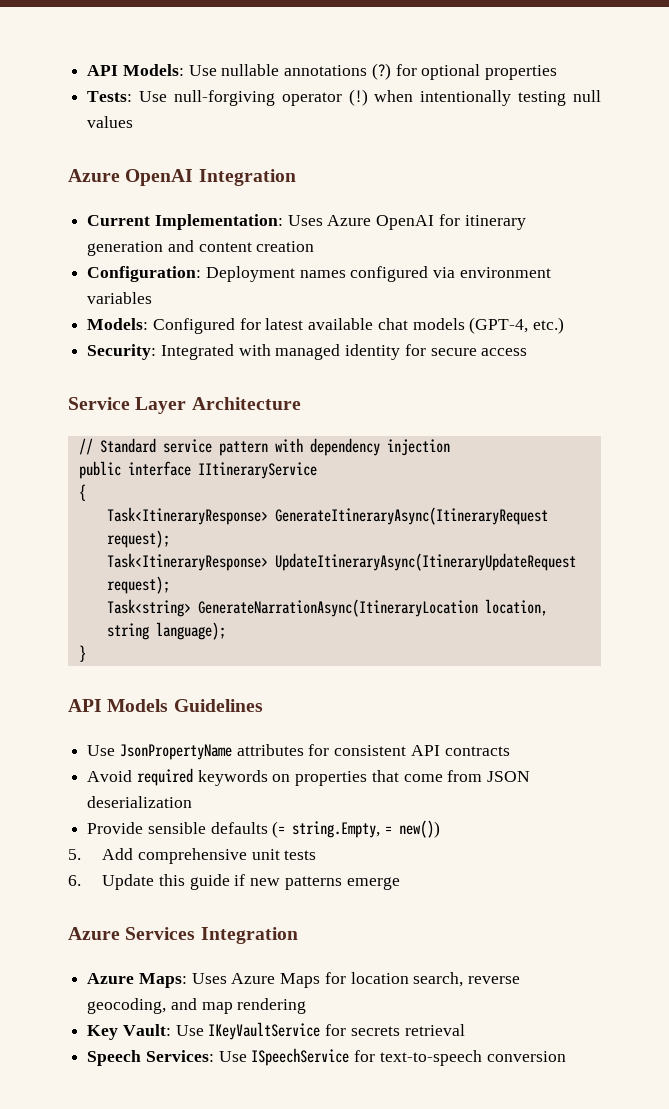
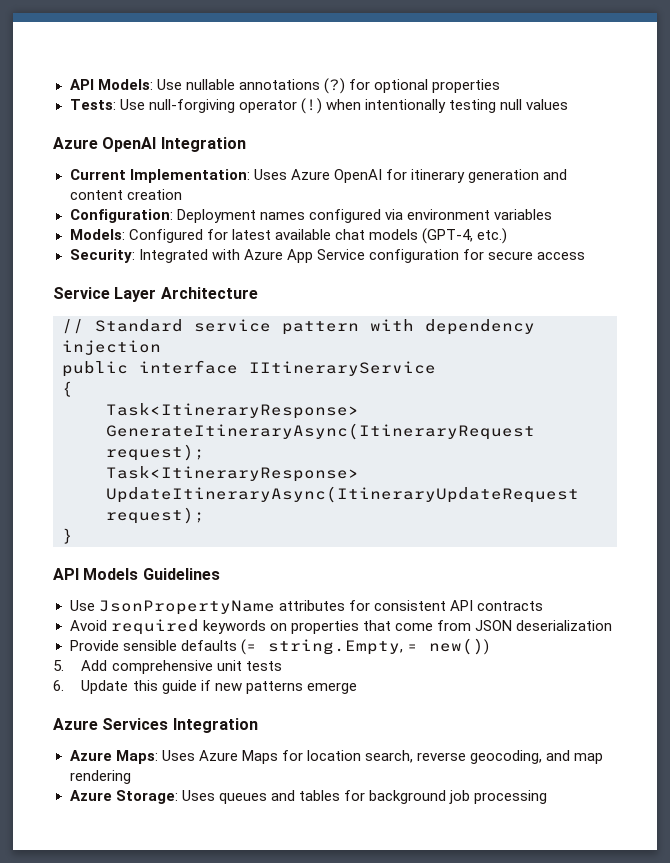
- Security: Integrated with managed identity for secure access
+ Security: Integrated with Azure App Service configuration for secure access
- Task<string> GenerateNarrationAsync(ItineraryLocation location, string language);
- Key Vault: Use IKeyVaultService for secrets retrieval
- Speech Services: Use ISpeechService for text-to-speech conversion
+ Azure Storage: Uses queues and tables for background job processing

